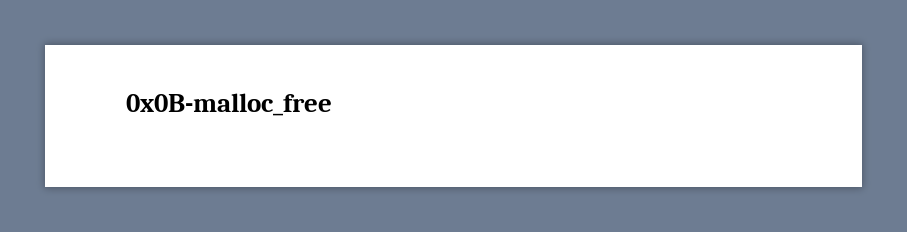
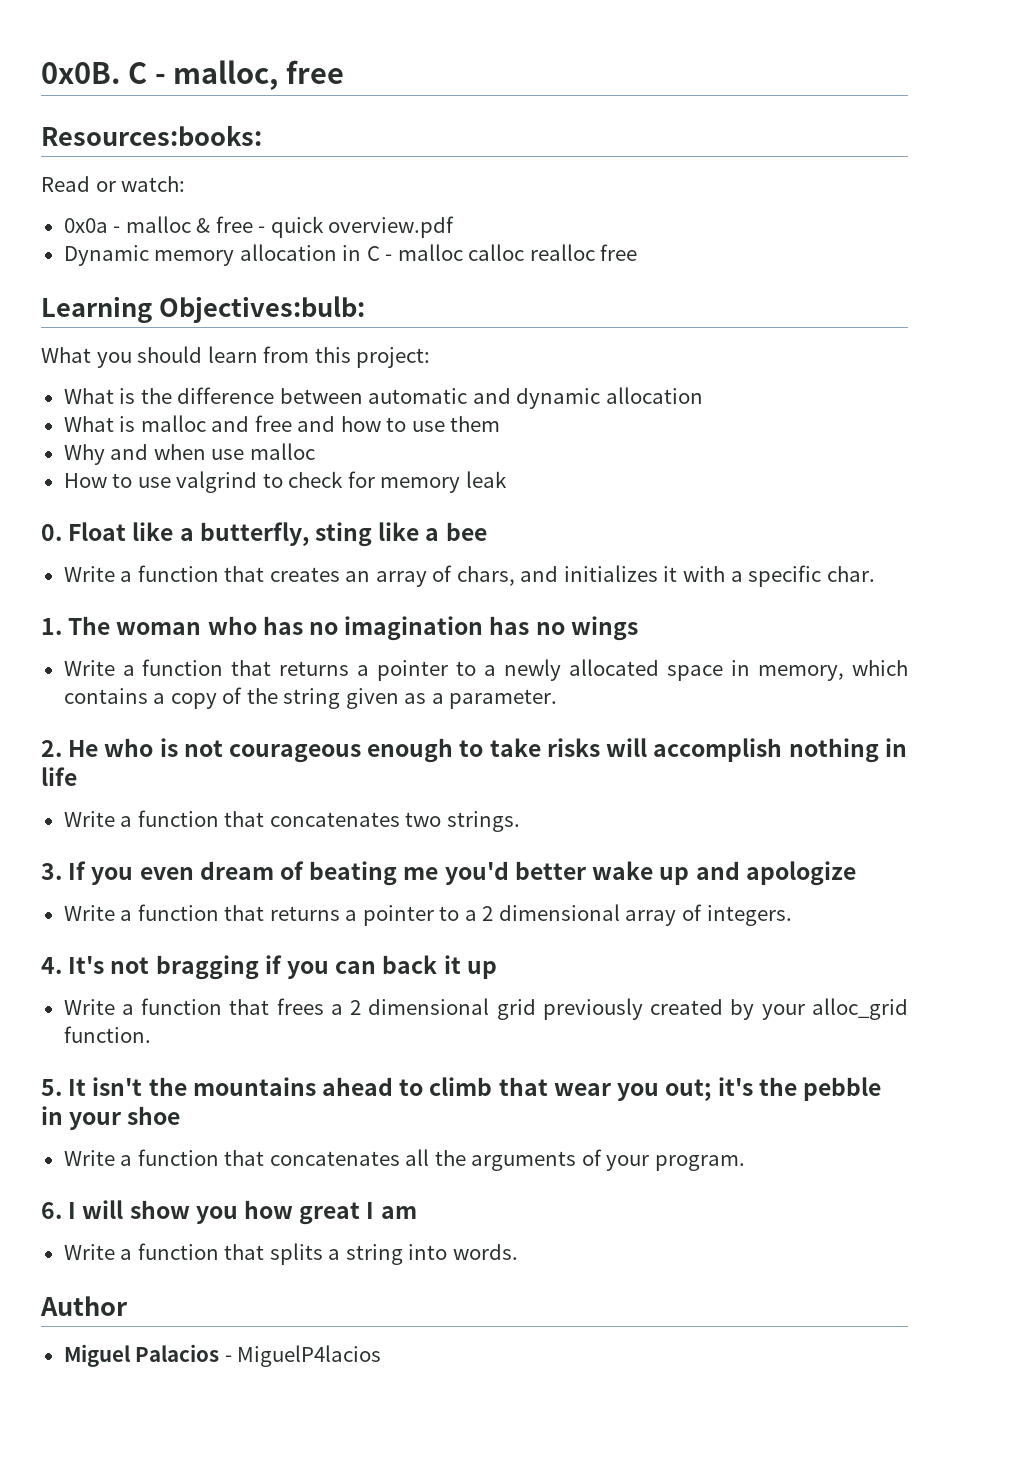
- 0x0B-malloc_free
+ 0x0B. C - malloc, free
+ Resources:books:
+ Read or watch:
+ 0x0a - malloc & free - quick overview.pdf
+ Dynamic memory allocation in C - malloc calloc realloc free
+ Learning Objectives:bulb:
+ What you should learn from this project:
+ What is the difference between automatic and dynamic allocation
+ What is malloc and free and how to use them
+ Why and when use malloc
+ How to use valgrind to check for memory leak
+ 0. Float like a butterfly, sting like a bee
+ Write a function that creates an array of chars, and initializes it with a specific char.
+ 1. The woman who has no imagination has no wings
+ Write a function that returns a pointer to a newly allocated space in memory, which contains a copy of the string given as a parameter.
+ 2. He who is not courageous enough to take risks will accomplish nothing in life
+ Write a function that concatenates two strings.
+ 3. If you even dream of beating me you'd better wake up and apologize
+ Write a function that returns a pointer to a 2 dimensional array of integers.
+ 4. It's not bragging if you can back it up
+ Write a function that frees a 2 dimensional grid previously created by your alloc_grid function.
+ 5. It isn't the mountains ahead to climb that wear you out; it's the pebble in your shoe
+ Write a function that concatenates all the arguments of your program.
+ 6. I will show you how great I am
+ Write a function that splits a string into words.
+ Author
+ Miguel Palacios - MiguelP4lacios

